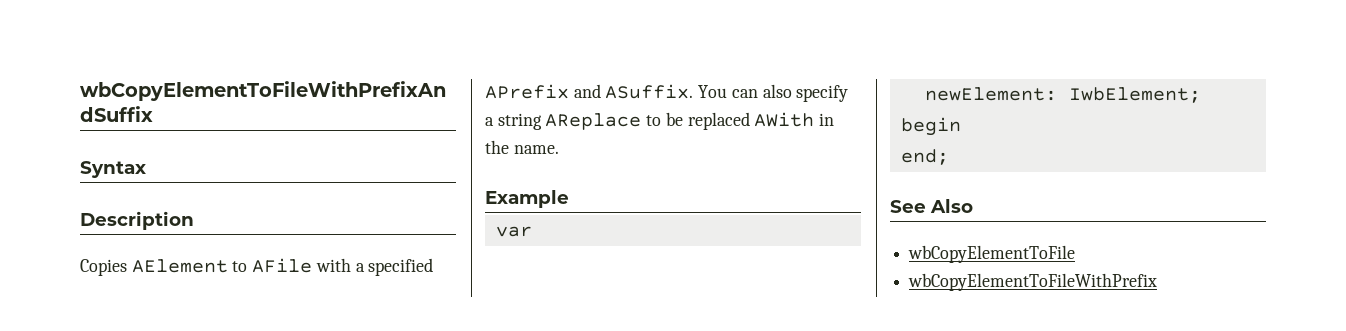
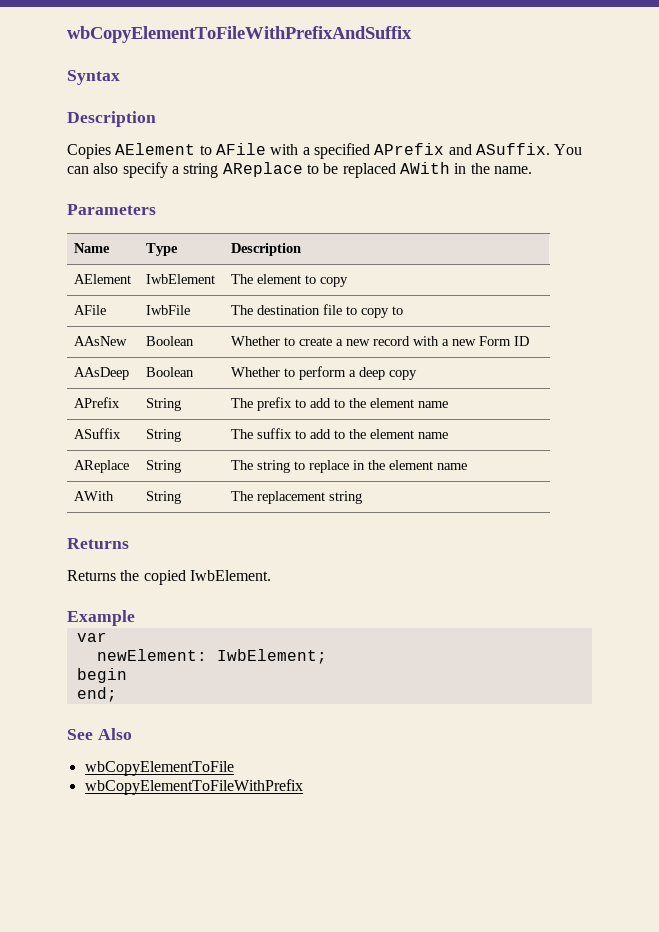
+ Parameters
+ Name | Type | Description
+ AElement | IwbElement | The element to copy
+ AFile | IwbFile | The destination file to copy to
+ AAsNew | Boolean | Whether to create a new record with a new Form ID
+ AAsDeep | Boolean | Whether to perform a deep copy
+ APrefix | String | The prefix to add to the element name
+ ASuffix | String | The suffix to add to the element name
+ AReplace | String | The string to replace in the element name
+ AWith | String | The replacement string
+ Returns
+ Returns the copied IwbElement.

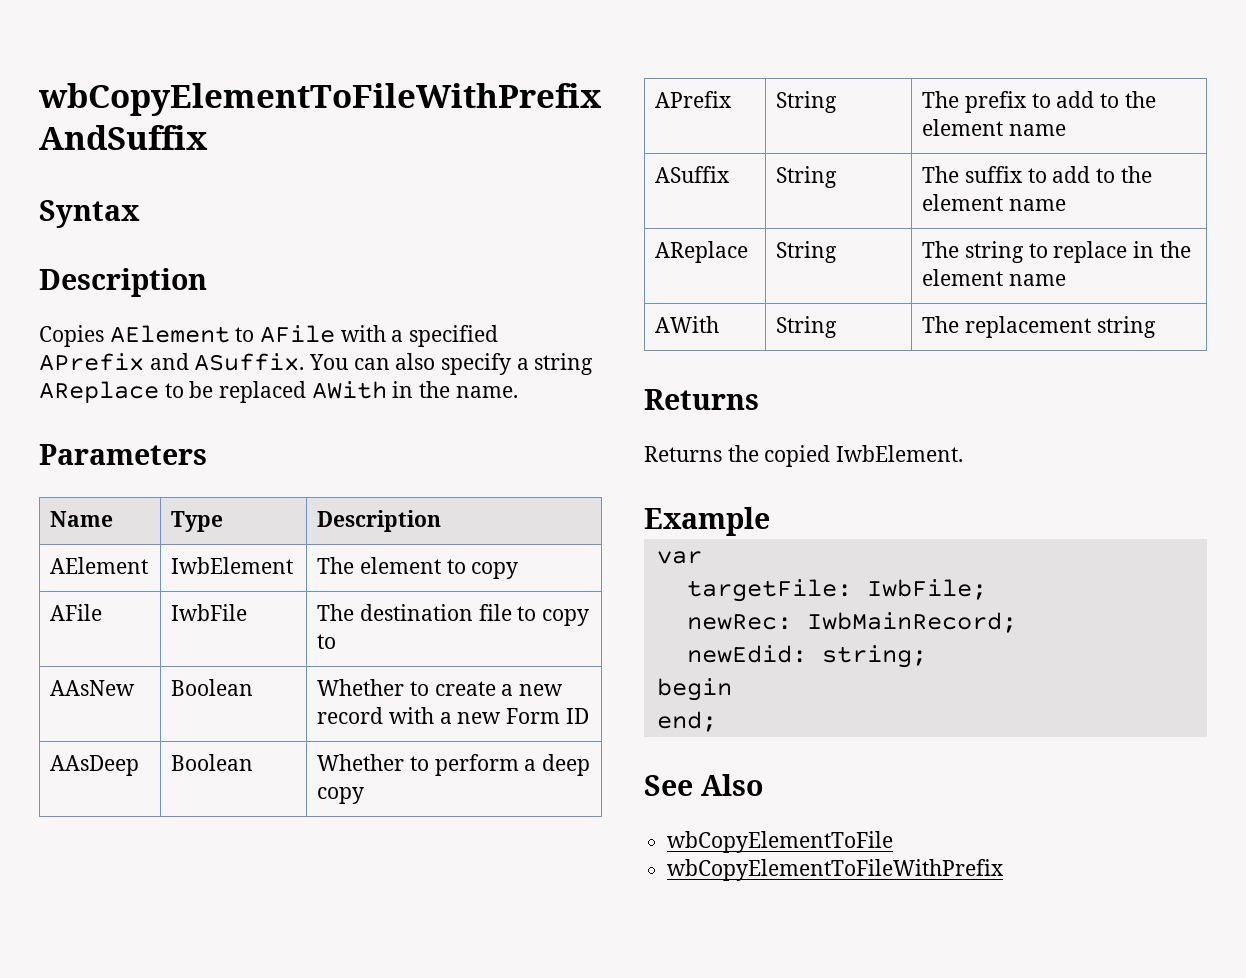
- newElement: IwbElement;
+ targetFile: IwbFile;
+ newRec: IwbMainRecord;
+ newEdid: string;

